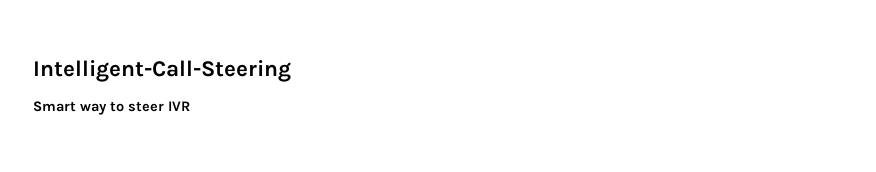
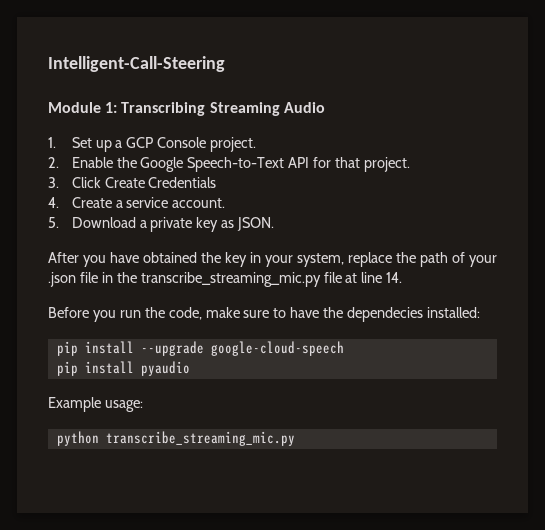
- Smart way to steer IVR
+ Module 1: Transcribing Streaming Audio
+ 1. Set up a GCP Console project.
+ 2. Enable the Google Speech-to-Text API for that project.
+ 3. Click Create Credentials
+ 4. Create a service account.
+ 5. Download a private key as JSON.
+ After you have obtained the key in your system, replace the path of your .json file in the transcribe_streaming_mic.py file at line 14.
+ Before you run the code, make sure to have the dependecies installed:
+ pip install --upgrade google-cloud-speech
+ pip install pyaudio
+ Example usage:
+ python transcribe_streaming_mic.py

